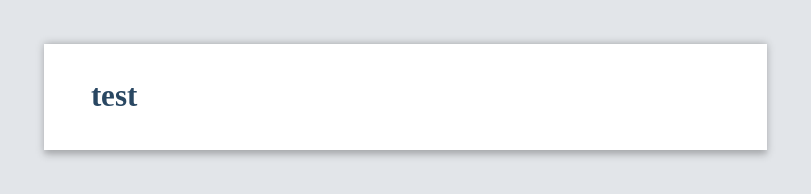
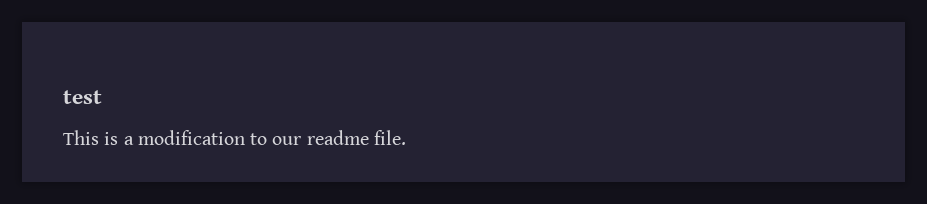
+ This is a modification to our readme file.

